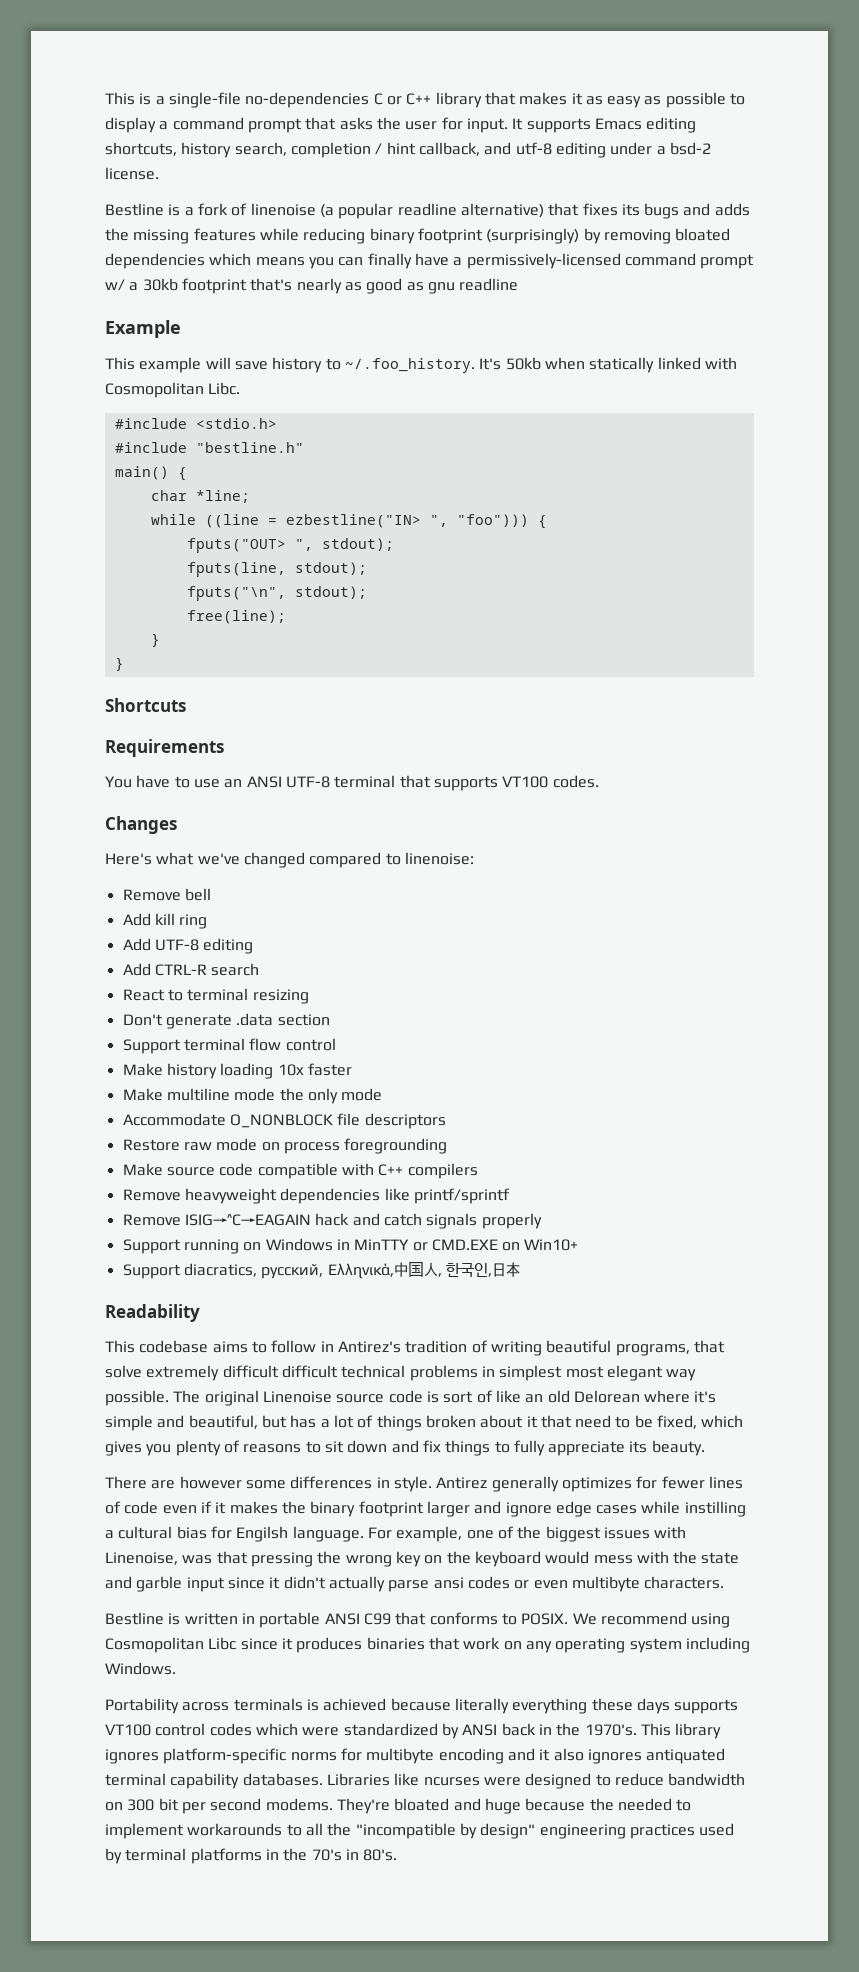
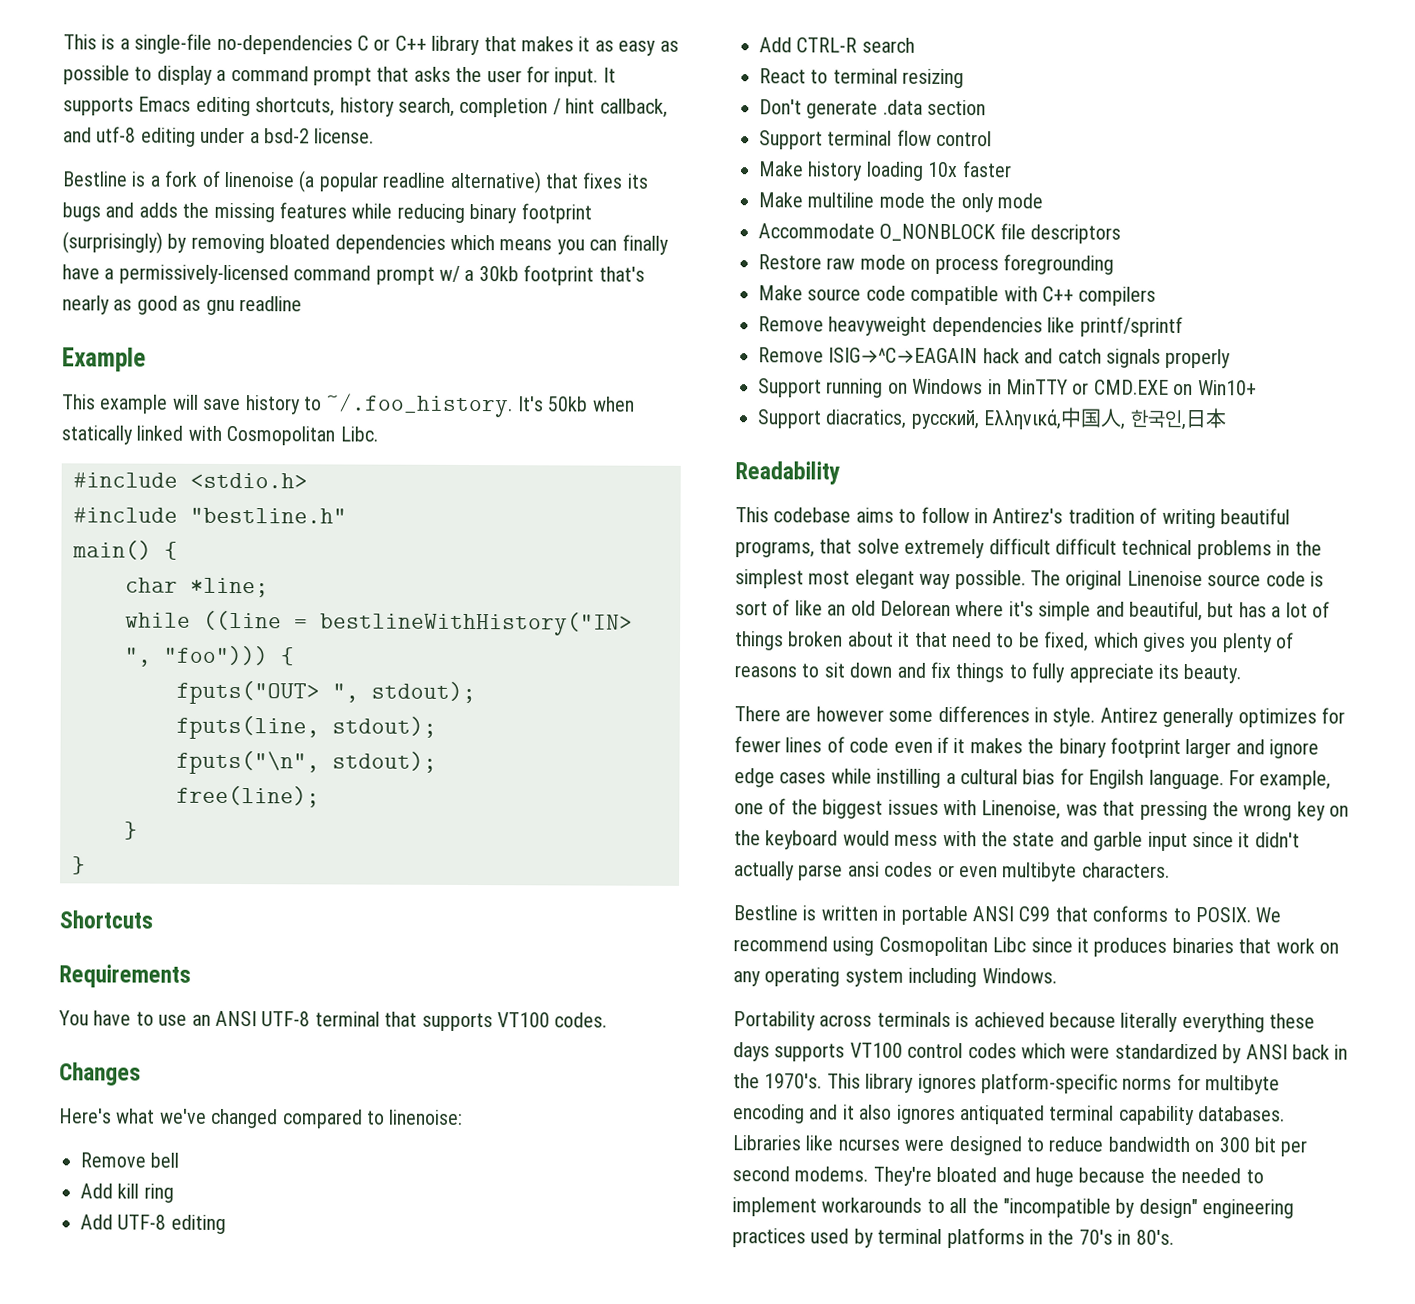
- while ((line = ezbestline("IN> ", "foo"))) {
+ while ((line = bestlineWithHistory("IN> ", "foo"))) {
- This codebase aims to follow in Antirez's tradition of writing beautiful programs, that solve extremely difficult difficult technical problems in simplest most elegant way possible.
+ This codebase aims to follow in Antirez's tradition of writing beautiful programs, that solve extremely difficult difficult technical problems in the simplest most elegant way possible.

